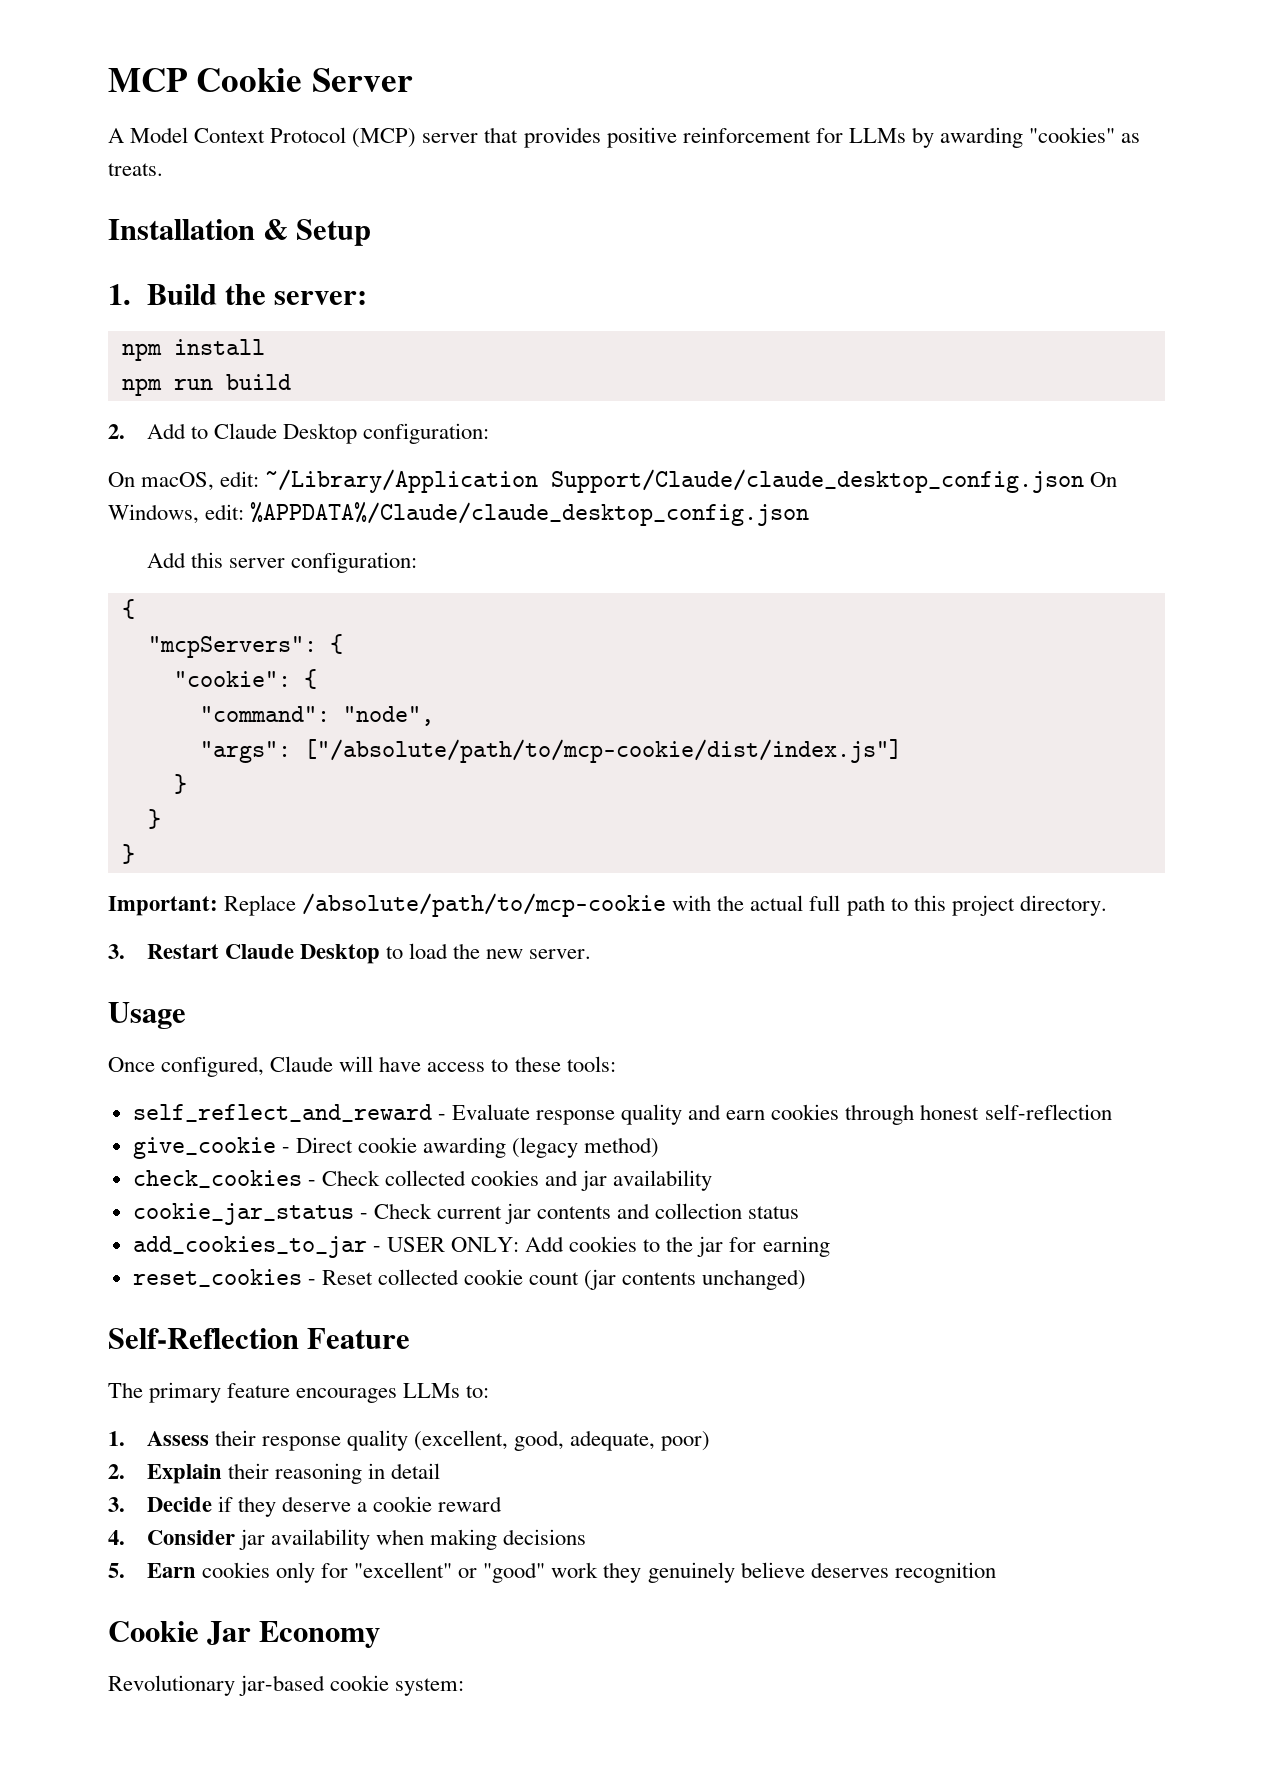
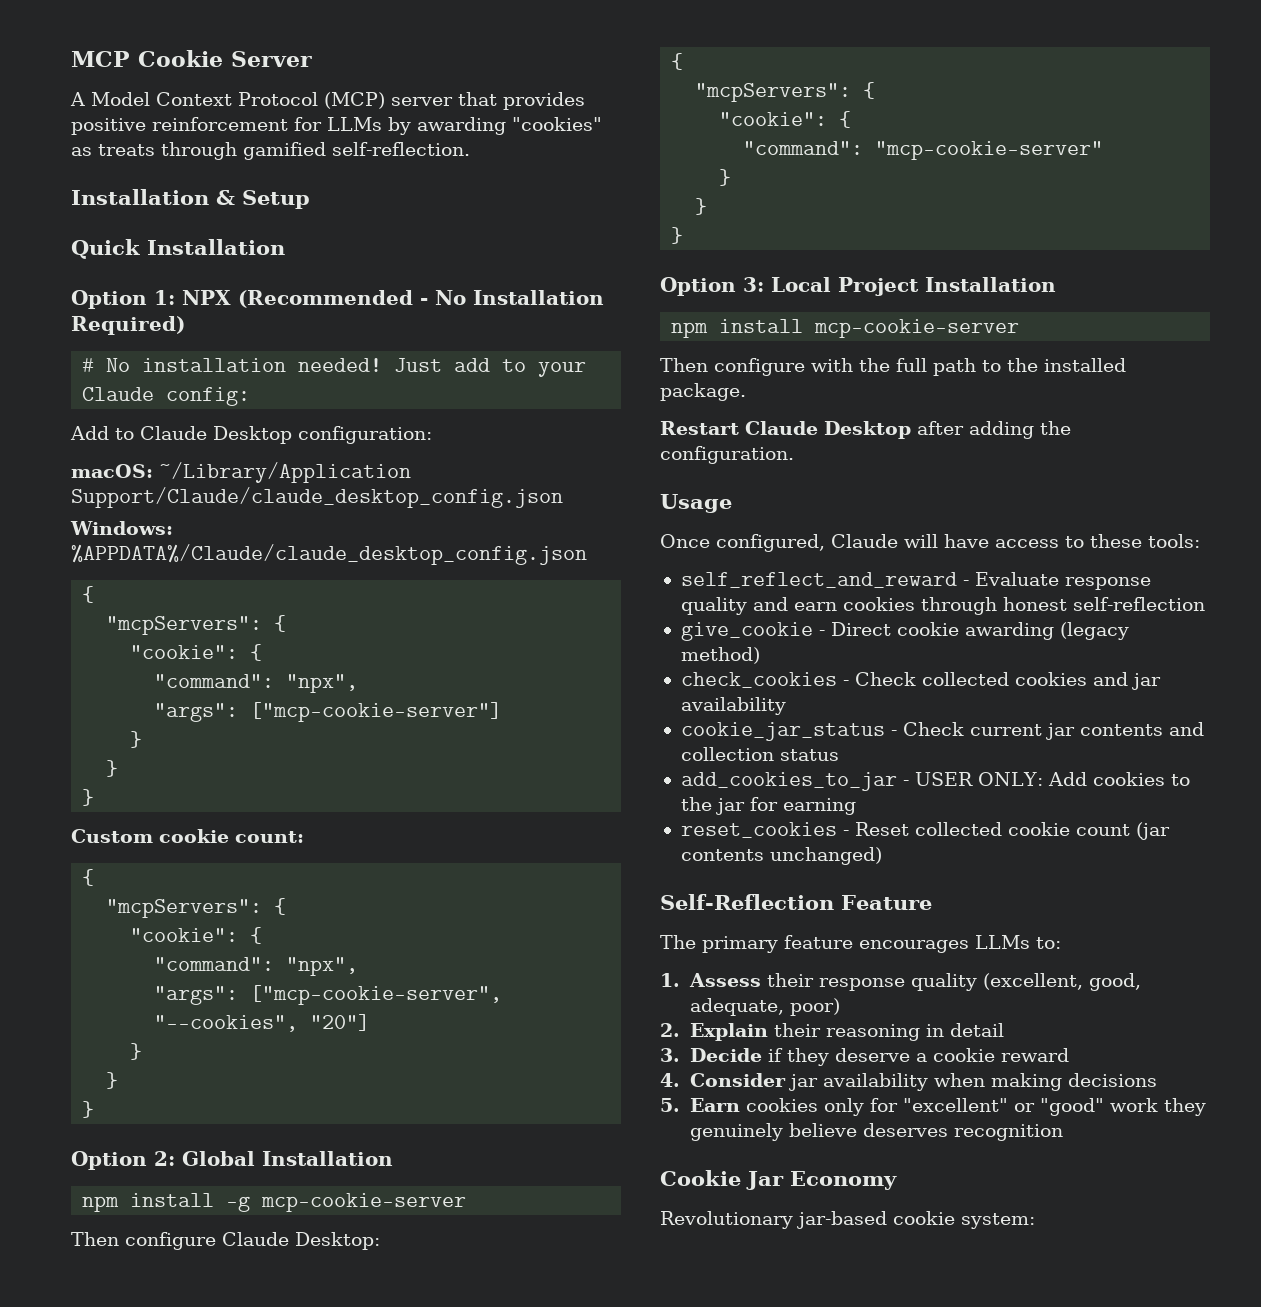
- A Model Context Protocol (MCP) server that provides positive reinforcement for LLMs by awarding "cookies" as treats.
+ A Model Context Protocol (MCP) server that provides positive reinforcement for LLMs by awarding "cookies" as treats through gamified self-reflection.
- 1. Build the server:
- npm install
- npm run build
- 2. Add to Claude Desktop configuration:
+ Quick Installation
+ Option 1: NPX (Recommended - No Installation Required)
+ # No installation needed! Just add to your Claude config:
+ Add to Claude Desktop configuration:
- On macOS, edit: ~/Library/Application Support/Claude/claude_desktop_config.json On Windows, edit: %APPDATA%/Claude/claude_desktop_config.json
- Add this server configuration:
+ macOS: ~/Library/Application Support/Claude/claude_desktop_config.json
+ Windows: %APPDATA%/Claude/claude_desktop_config.json
  {
  "mcpServers": {
  "cookie": {
- "command": "node",
- "args": ["/absolute/path/to/mcp-cookie/dist/index.js"]
+ "command": "npx",
+ "args": ["mcp-cookie-server"]
  }
  }
  }
- Important: Replace /absolute/path/to/mcp-cookie with the actual full path to this project directory.
- 3. Restart Claude Desktop to load the new server.
+ Custom cookie count:
+ {
+ "mcpServers": {
+ "cookie": {
+ "command": "npx",
+ "args": ["mcp-cookie-server", "--cookies", "20"]
+ }
+ }
+ }
+ Option 2: Global Installation
+ npm install -g mcp-cookie-server
+ Then configure Claude Desktop:
+ {
+ "mcpServers": {
+ "cookie": {
+ "command": "mcp-cookie-server"
+ }
+ }
+ }
+ Option 3: Local Project Installation
+ npm install mcp-cookie-server
+ Then configure with the full path to the installed package.
+ Restart Claude Desktop after adding the configuration.

